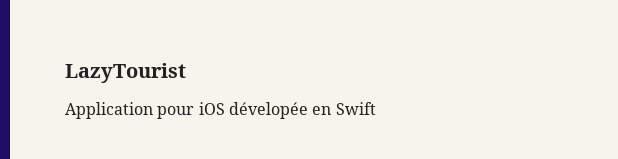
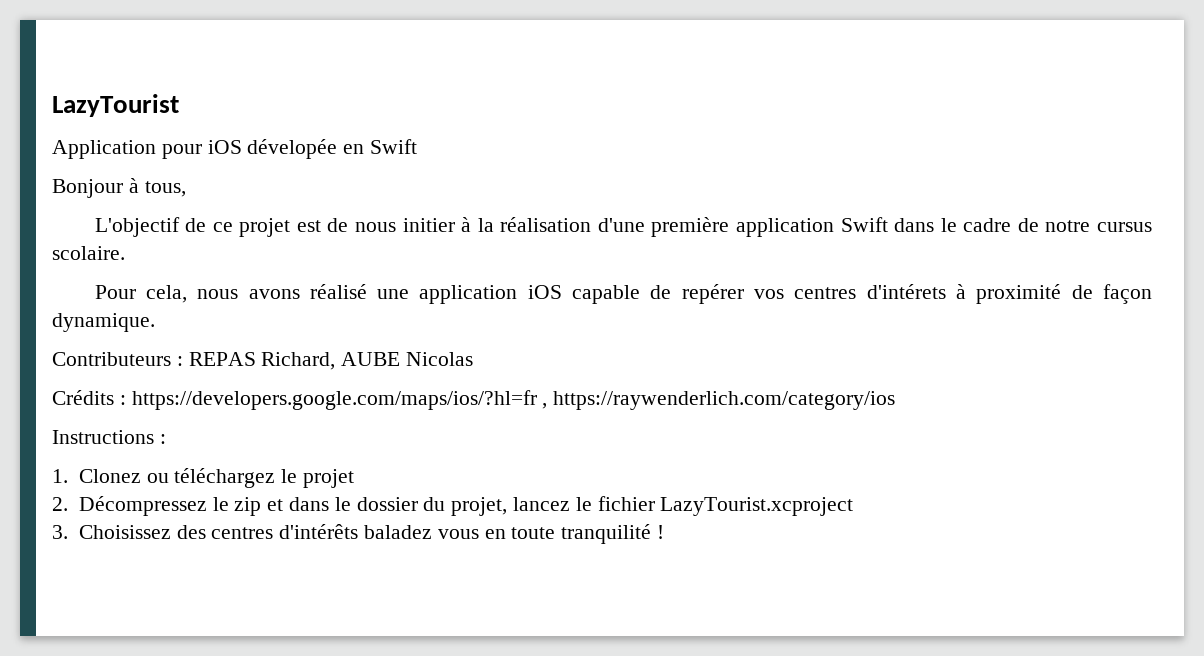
+ Bonjour à tous,
+ L'objectif de ce projet est de nous initier à la réalisation d'une première application Swift dans le cadre de notre cursus scolaire.
+ Pour cela, nous avons réalisé une application iOS capable de repérer vos centres d'intérets à proximité de façon dynamique.
+ Contributeurs : REPAS Richard, AUBE Nicolas
+ Crédits : https://developers.google.com/maps/ios/?hl=fr , https://raywenderlich.com/category/ios
+ Instructions :
+ 1. Clonez ou téléchargez le projet
+ 2. Décompressez le zip et dans le dossier du projet, lancez le fichier LazyTourist.xcproject
+ 3. Choisissez des centres d'intérêts baladez vous en toute tranquilité !

